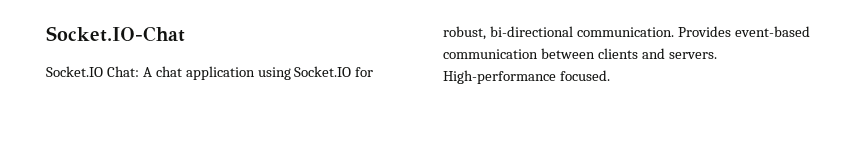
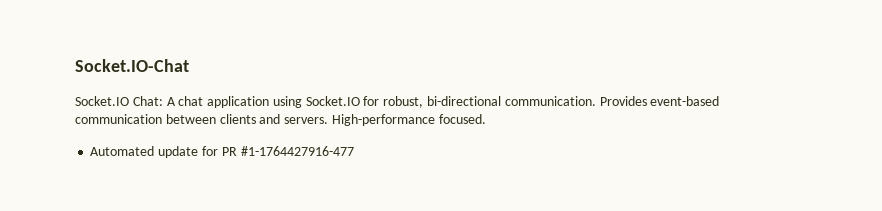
+ Automated update for PR #1-1764427916-477

